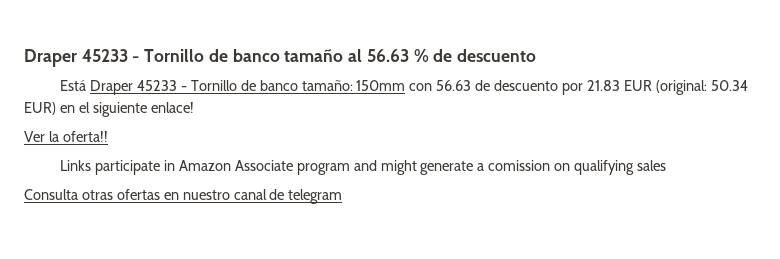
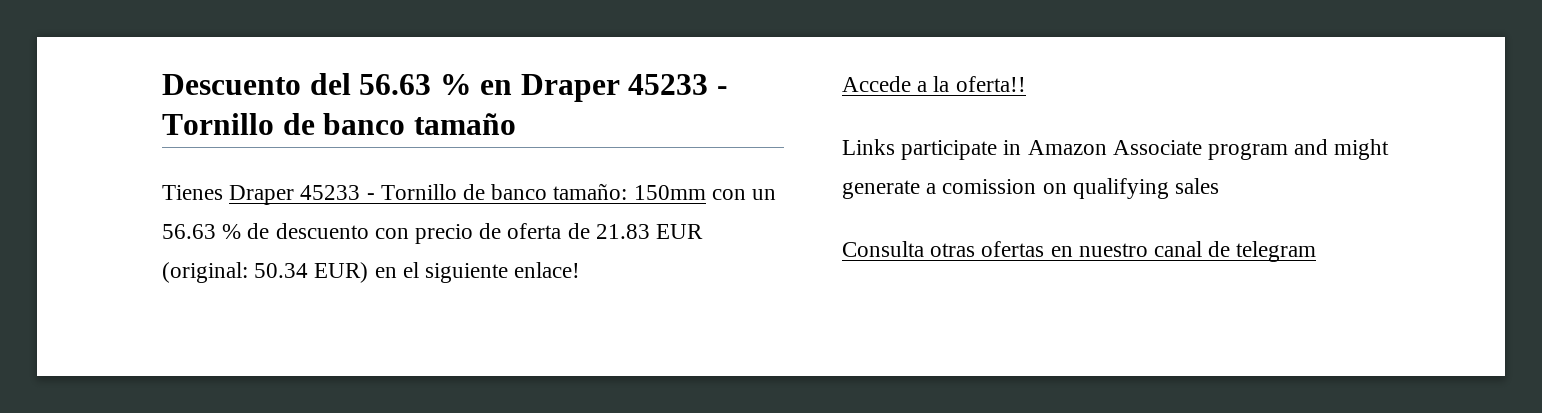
- Draper 45233 - Tornillo de banco tamaño al 56.63 % de descuento
- Está Draper 45233 - Tornillo de banco tamaño: 150mm con 56.63 de descuento por 21.83 EUR (original: 50.34 EUR) en el siguiente enlace!
+ Descuento del 56.63 % en Draper 45233 - Tornillo de banco tamaño
+ Tienes Draper 45233 - Tornillo de banco tamaño: 150mm con un 56.63 % de descuento con precio de oferta de 21.83 EUR (original: 50.34 EUR) en el siguiente enlace!
- Ver la oferta!!
+ Accede a la oferta!!

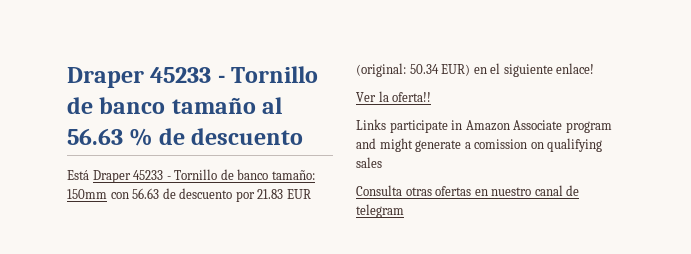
- Descuento del 56.63 % en Draper 45233 - Tornillo de banco tamaño
- Tienes Draper 45233 - Tornillo de banco tamaño: 150mm con un 56.63 % de descuento con precio de oferta de 21.83 EUR (original: 50.34 EUR) en el siguiente enlace!
+ Draper 45233 - Tornillo de banco tamaño al 56.63 % de descuento
+ Está Draper 45233 - Tornillo de banco tamaño: 150mm con 56.63 de descuento por 21.83 EUR (original: 50.34 EUR) en el siguiente enlace!
- Accede a la oferta!!
+ Ver la oferta!!

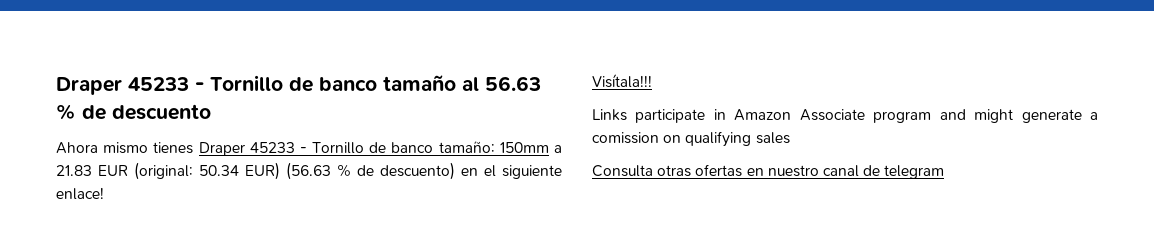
- Está Draper 45233 - Tornillo de banco tamaño: 150mm con 56.63 de descuento por 21.83 EUR (original: 50.34 EUR) en el siguiente enlace!
+ Ahora mismo tienes Draper 45233 - Tornillo de banco tamaño: 150mm a 21.83 EUR (original: 50.34 EUR) (56.63 % de descuento) en el siguiente enlace!
- Ver la oferta!!
+ Visítala!!!

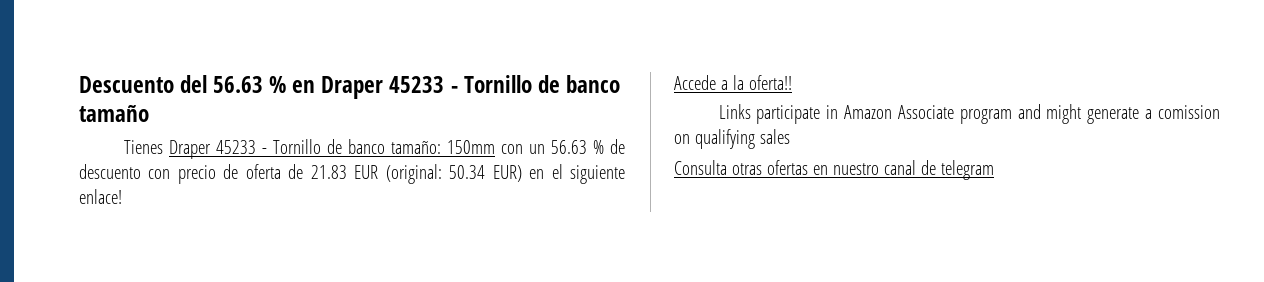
- Draper 45233 - Tornillo de banco tamaño al 56.63 % de descuento
- Ahora mismo tienes Draper 45233 - Tornillo de banco tamaño: 150mm a 21.83 EUR (original: 50.34 EUR) (56.63 % de descuento) en el siguiente enlace!
+ Descuento del 56.63 % en Draper 45233 - Tornillo de banco tamaño
+ Tienes Draper 45233 - Tornillo de banco tamaño: 150mm con un 56.63 % de descuento con precio de oferta de 21.83 EUR (original: 50.34 EUR) en el siguiente enlace!
- Visítala!!!
+ Accede a la oferta!!

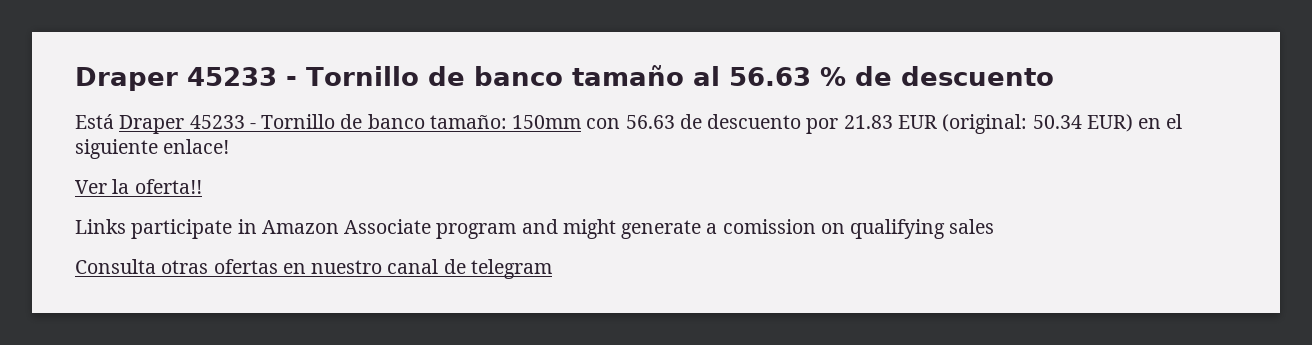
- Descuento del 56.63 % en Draper 45233 - Tornillo de banco tamaño
- Tienes Draper 45233 - Tornillo de banco tamaño: 150mm con un 56.63 % de descuento con precio de oferta de 21.83 EUR (original: 50.34 EUR) en el siguiente enlace!
+ Draper 45233 - Tornillo de banco tamaño al 56.63 % de descuento
+ Está Draper 45233 - Tornillo de banco tamaño: 150mm con 56.63 de descuento por 21.83 EUR (original: 50.34 EUR) en el siguiente enlace!
- Accede a la oferta!!
+ Ver la oferta!!

